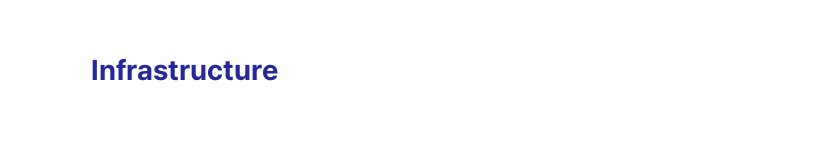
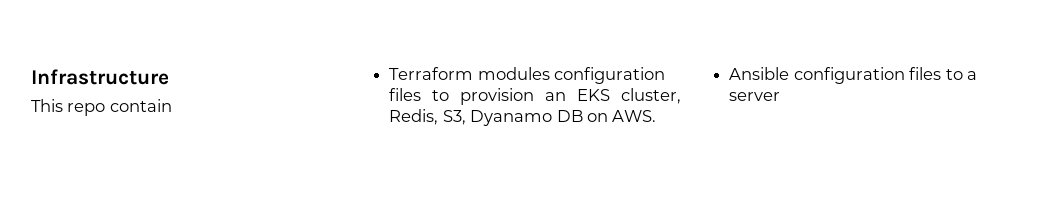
+ This repo contain
+ Terraform modules configuration files to provision an EKS cluster, Redis, S3, Dyanamo DB on AWS.
+ Ansible configuration files to a server

